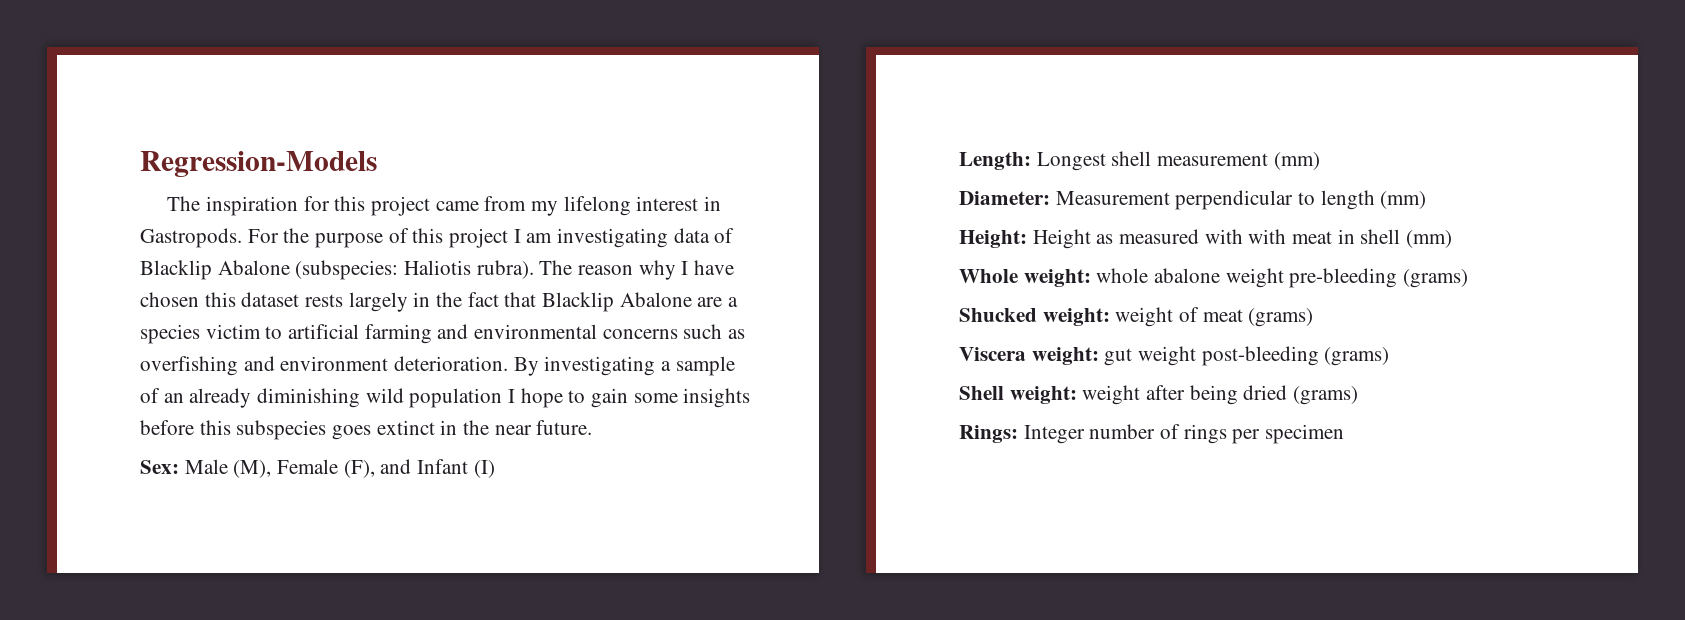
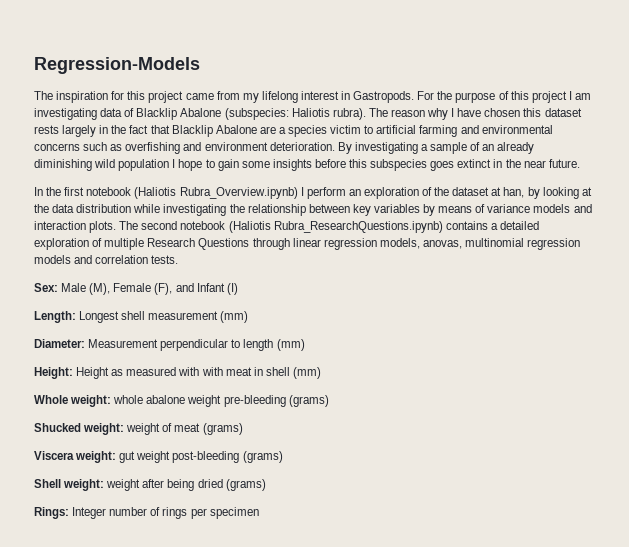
+ In the first notebook (Haliotis Rubra_Overview.ipynb) I perform an exploration of the dataset at han, by looking at the data distribution while investigating the relationship between key variables by means of variance models and interaction plots. The second notebook (Haliotis Rubra_ResearchQuestions.ipynb) contains a detailed exploration of multiple Research Questions through linear regression models, anovas, multinomial regression models and correlation tests.

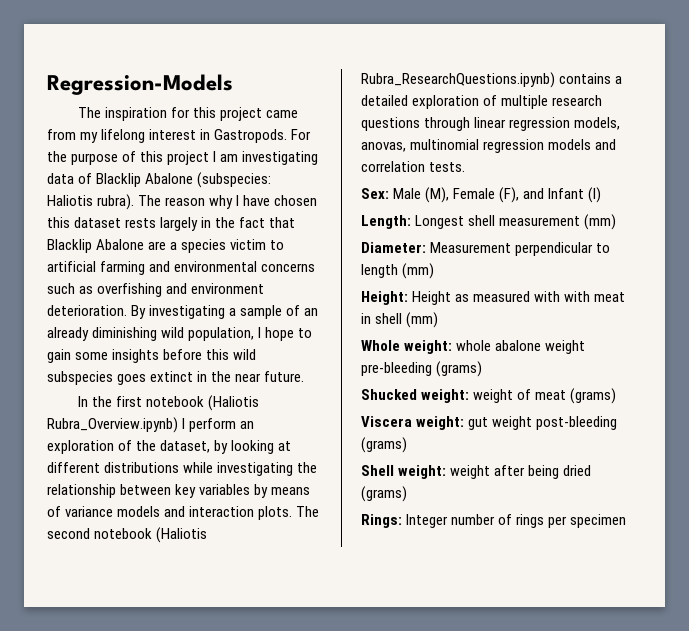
- By investigating a sample of an already diminishing wild population I hope to gain some insights before this subspecies goes extinct in the near future.
+ By investigating a sample of an already diminishing wild population, I hope to gain some insights before this wild subspecies goes extinct in the near future.
- In the first notebook (Haliotis Rubra_Overview.ipynb) I perform an exploration of the dataset at han, by looking at the data distribution while investigating the relationship between key variables by means of variance models and interaction plots.
+ In the first notebook (Haliotis Rubra_Overview.ipynb) I perform an exploration of the dataset, by looking at different distributions while investigating the relationship between key variables by means of variance models and interaction plots.
- The second notebook (Haliotis Rubra_ResearchQuestions.ipynb) contains a detailed exploration of multiple Research Questions through linear regression models, anovas, multinomial regression models and correlation tests.
+ The second notebook (Haliotis Rubra_ResearchQuestions.ipynb) contains a detailed exploration of multiple research questions through linear regression models, anovas, multinomial regression models and correlation tests.

